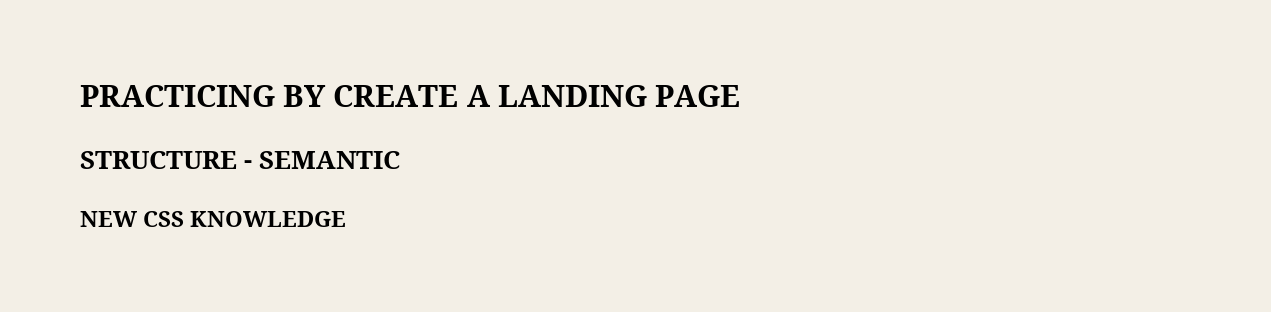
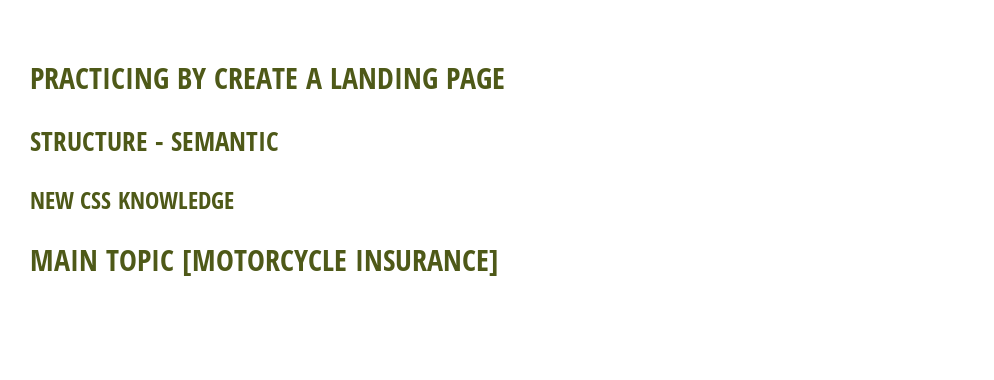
+ MAIN TOPIC [MOTORCYCLE INSURANCE]

